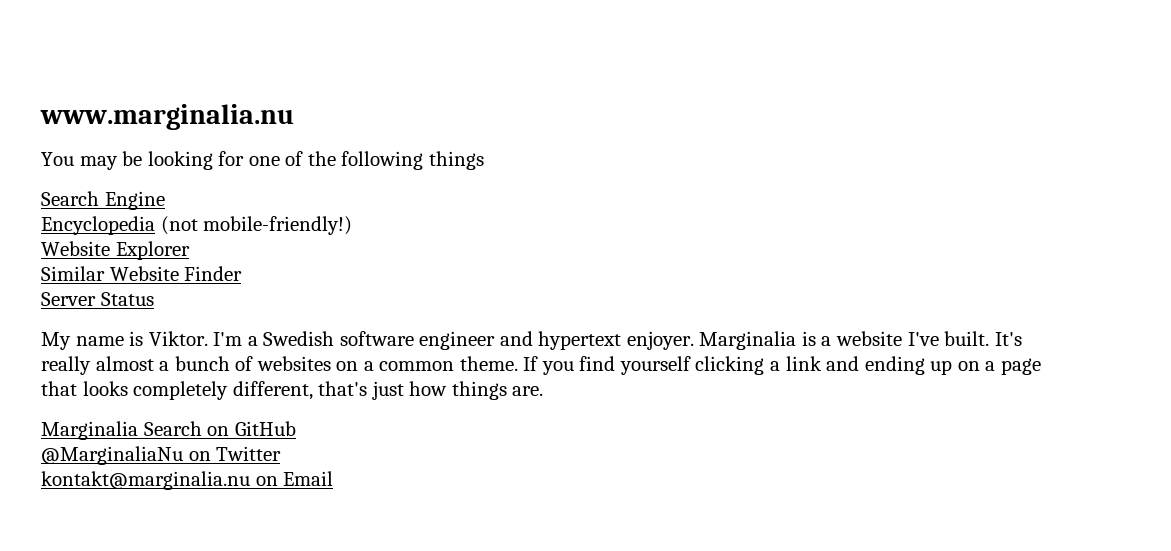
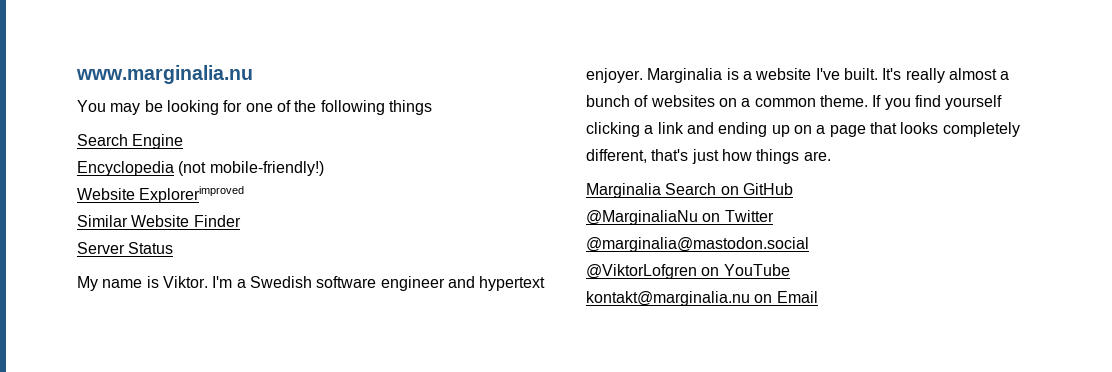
- Website Explorer
+ Website Explorerimproved
+ @marginalia@mastodon.social
+ @ViktorLofgren on YouTube

